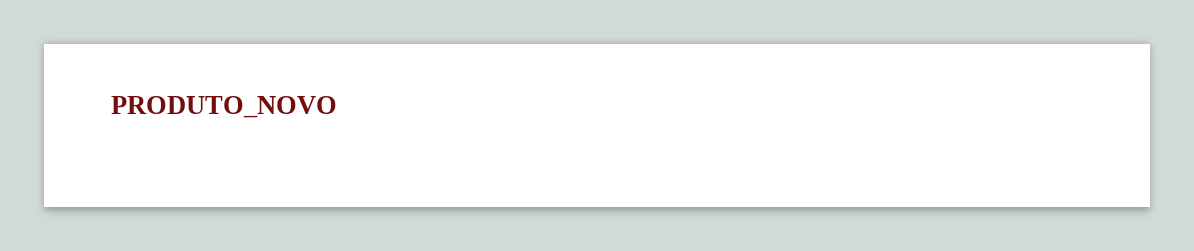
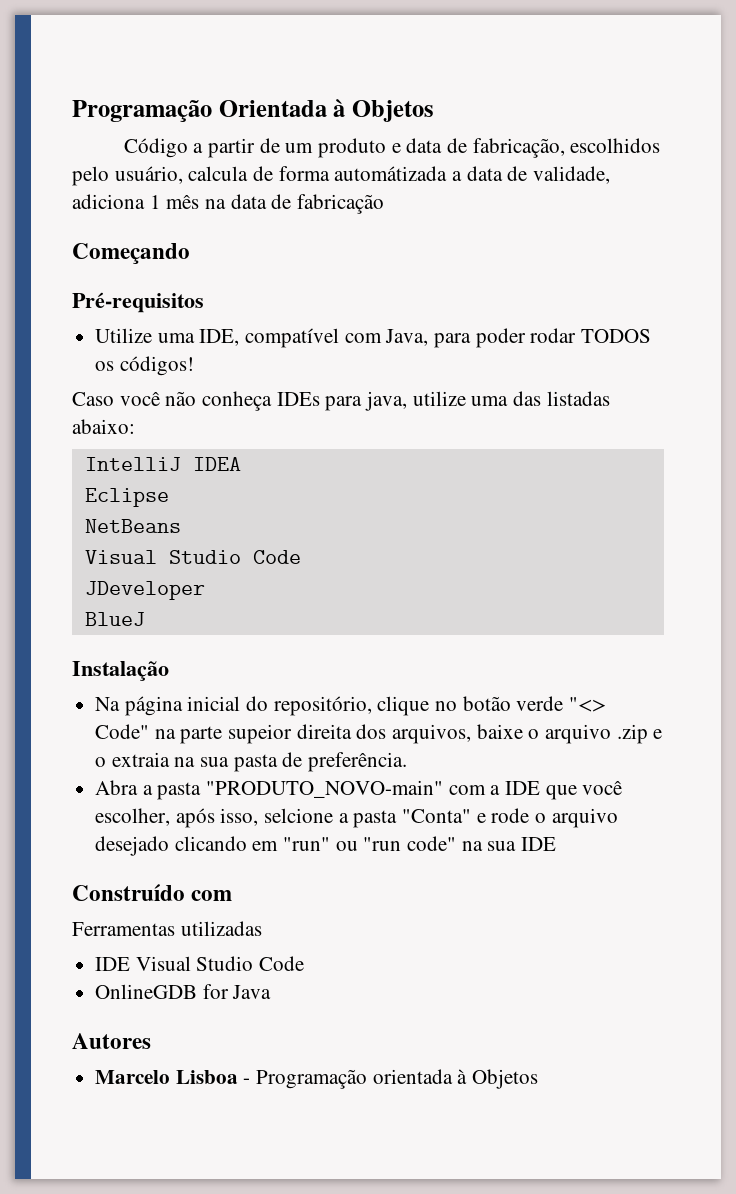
- PRODUTO_NOVO
+ Programação Orientada à Objetos
+ Código a partir de um produto e data de fabricação, escolhidos pelo usuário, calcula de forma automátizada a data de validade, adiciona 1 mês na data de fabricação
+ Começando
+ Pré-requisitos
+ Utilize uma IDE, compatível com Java, para poder rodar TODOS os códigos!
+ Caso você não conheça IDEs para java, utilize uma das listadas abaixo:
+ IntelliJ IDEA
+ Eclipse
+ NetBeans
+ Visual Studio Code
+ JDeveloper
+ BlueJ
+ Instalação
+ Na página inicial do repositório, clique no botão verde "<> Code" na parte supeior direita dos arquivos, baixe o arquivo .zip e o extraia na sua pasta de preferência.
+ Abra a pasta "PRODUTO_NOVO-main" com a IDE que você escolher, após isso, selcione a pasta "Conta" e rode o arquivo desejado clicando em "run" ou "run code" na sua IDE
+ Construído com
+ Ferramentas utilizadas
+ IDE Visual Studio Code
+ OnlineGDB for Java
+ Autores
+ Marcelo Lisboa - Programação orientada à Objetos

